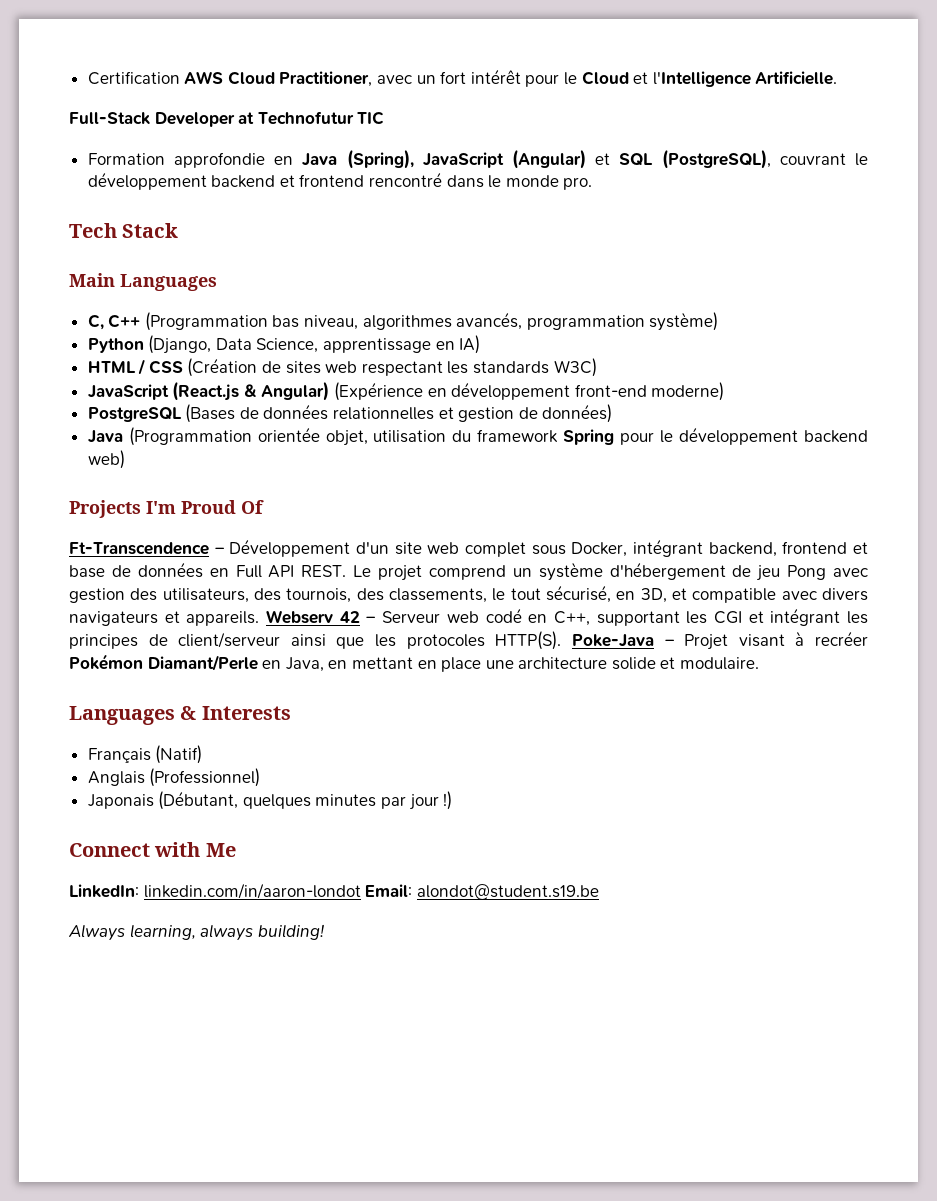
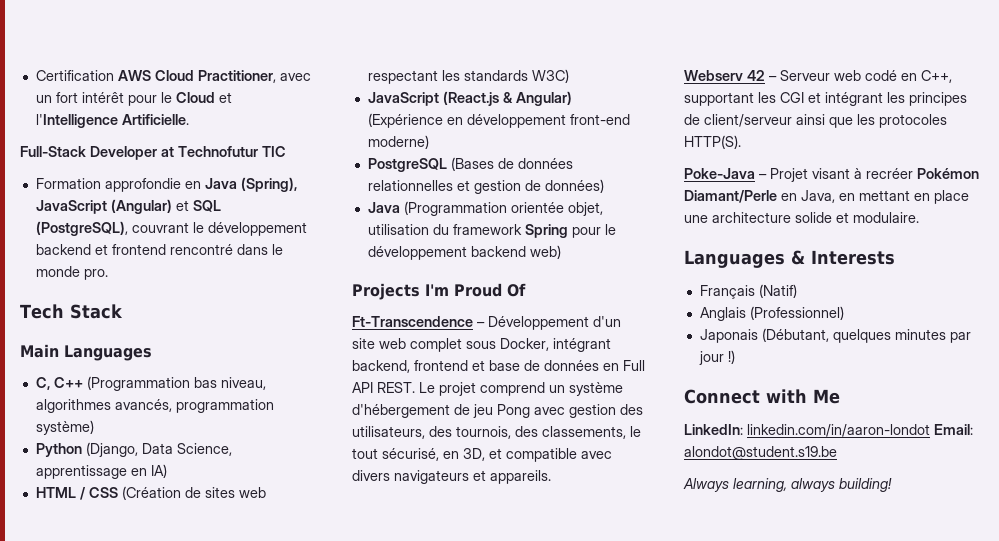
- Le projet comprend un système d'hébergement de jeu Pong avec gestion des utilisateurs, des tournois, des classements, le tout sécurisé, en 3D, et compatible avec divers navigateurs et appareils. Webserv 42 – Serveur web codé en C++, supportant les CGI et intégrant les principes de client/serveur ainsi que les protocoles HTTP(S). Poke-Java – Projet visant à recréer Pokémon Diamant/Perle en Java, en mettant en place une architecture solide et modulaire.
+ Le projet comprend un système d'hébergement de jeu Pong avec gestion des utilisateurs, des tournois, des classements, le tout sécurisé, en 3D, et compatible avec divers navigateurs et appareils.
+ Webserv 42 – Serveur web codé en C++, supportant les CGI et intégrant les principes de client/serveur ainsi que les protocoles HTTP(S).
+ Poke-Java – Projet visant à recréer Pokémon Diamant/Perle en Java, en mettant en place une architecture solide et modulaire.

